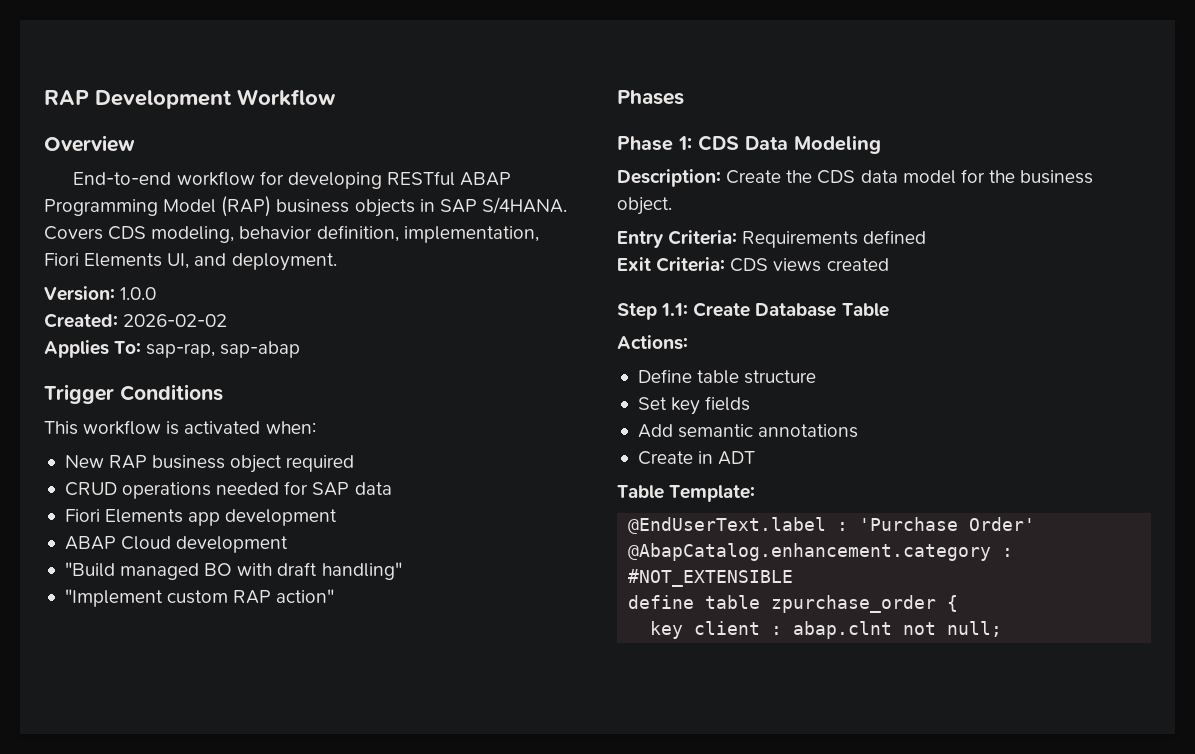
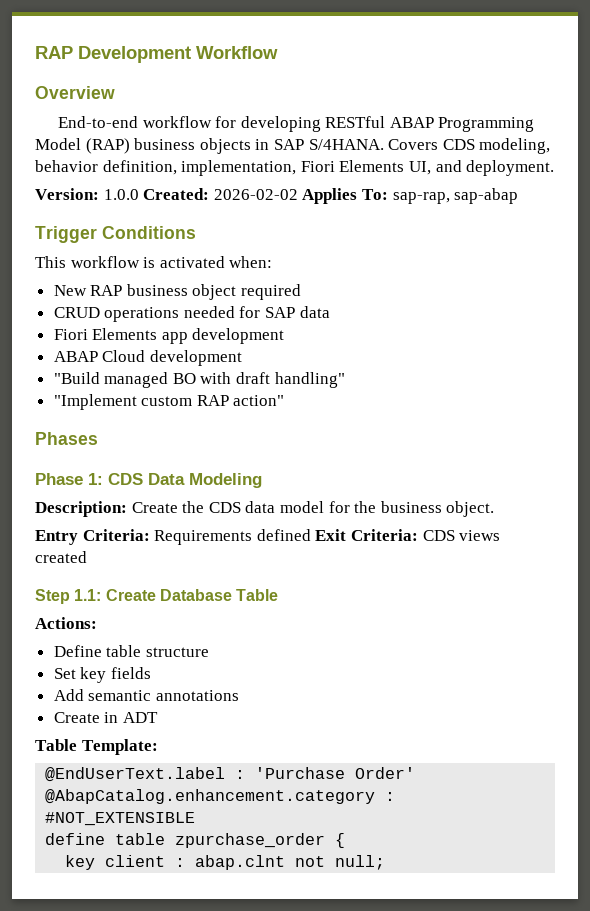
- Version: 1.0.0
- Created: 2026-02-02
- Applies To: sap-rap, sap-abap
+ Version: 1.0.0 Created: 2026-02-02 Applies To: sap-rap, sap-abap
- Entry Criteria: Requirements defined
- Exit Criteria: CDS views created
+ Entry Criteria: Requirements defined Exit Criteria: CDS views created

